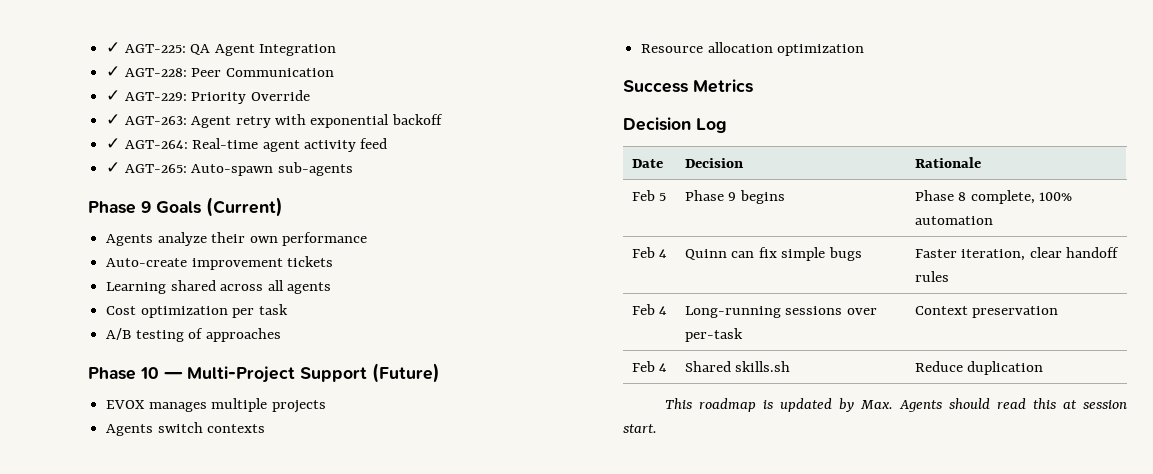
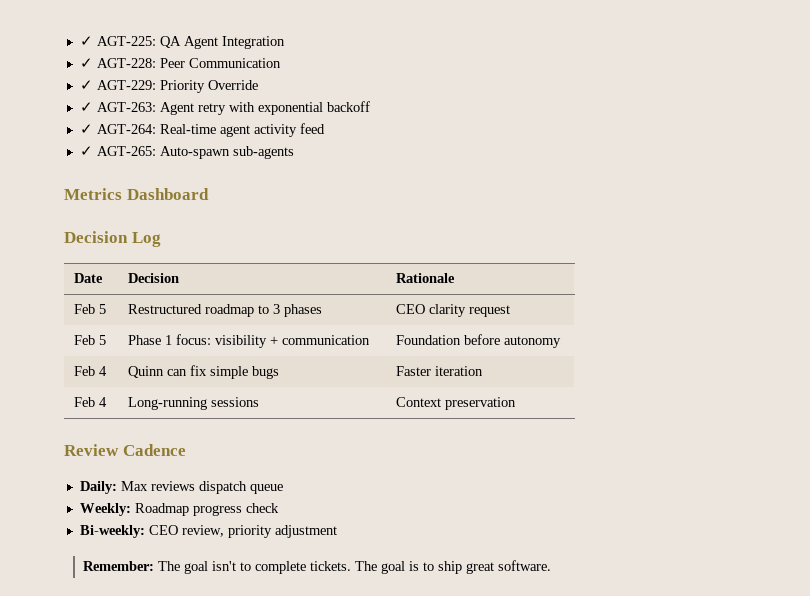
- Phase 9 Goals (Current)
- Agents analyze their own performance
- Auto-create improvement tickets
- Learning shared across all agents
- Cost optimization per task
- A/B testing of approaches
- Phase 10 — Multi-Project Support (Future)
- EVOX manages multiple projects
- Agents switch contexts
- Resource allocation optimization
- Success Metrics
+ Metrics Dashboard
- Feb 5 | Phase 9 begins | Phase 8 complete, 100% automation
+ Feb 5 | Restructured roadmap to 3 phases | CEO clarity request
+ Feb 5 | Phase 1 focus: visibility + communication | Foundation before autonomy
- Feb 4 | Quinn can fix simple bugs | Faster iteration, clear handoff rules
+ Feb 4 | Quinn can fix simple bugs | Faster iteration
- Feb 4 | Long-running sessions over per-task | Context preservation
+ Feb 4 | Long-running sessions | Context preservation
- Feb 4 | Shared skills.sh | Reduce duplication
- This roadmap is updated by Max. Agents should read this at session start.
+ Review Cadence
+ Daily: Max reviews dispatch queue
+ Weekly: Roadmap progress check
+ Bi-weekly: CEO review, priority adjustment
+ Remember: The goal isn't to complete tickets. The goal is to ship great software.

